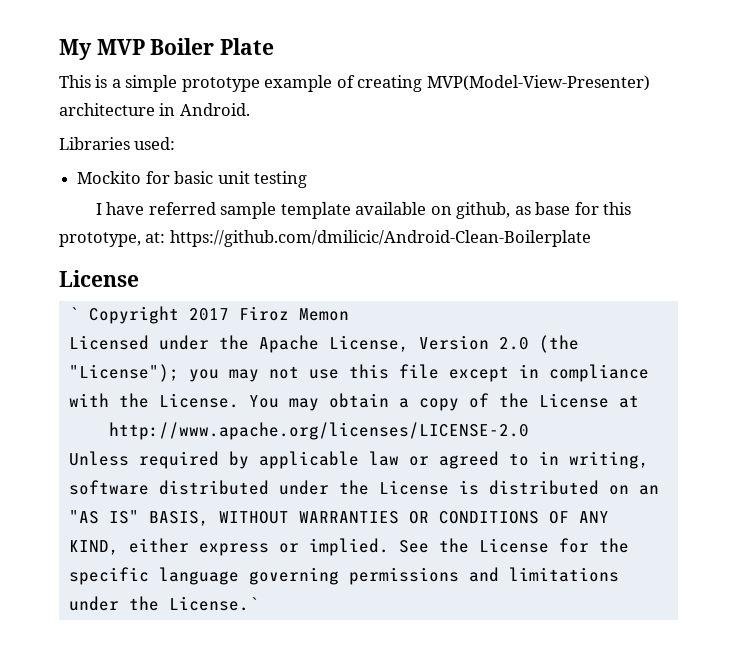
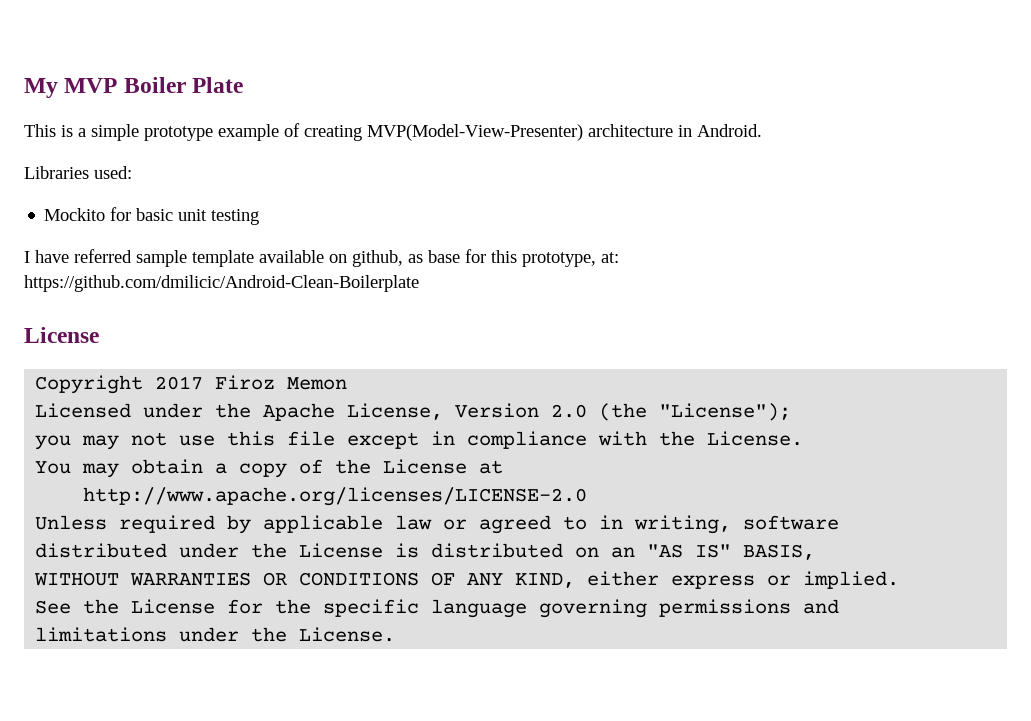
- ` Copyright 2017 Firoz Memon
+ Copyright 2017 Firoz Memon
- Licensed under the Apache License, Version 2.0 (the "License"); you may not use this file except in compliance with the License. You may obtain a copy of the License at
+ Licensed under the Apache License, Version 2.0 (the "License");
+ you may not use this file except in compliance with the License.
+ You may obtain a copy of the License at
- Unless required by applicable law or agreed to in writing, software distributed under the License is distributed on an "AS IS" BASIS, WITHOUT WARRANTIES OR CONDITIONS OF ANY KIND, either express or implied. See the License for the specific language governing permissions and limitations under the License.`
+ Unless required by applicable law or agreed to in writing, software
+ distributed under the License is distributed on an "AS IS" BASIS,
+ WITHOUT WARRANTIES OR CONDITIONS OF ANY KIND, either express or implied.
+ See the License for the specific language governing permissions and
+ limitations under the License.

